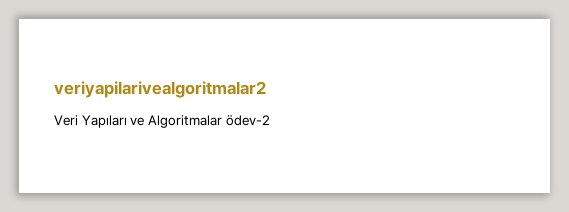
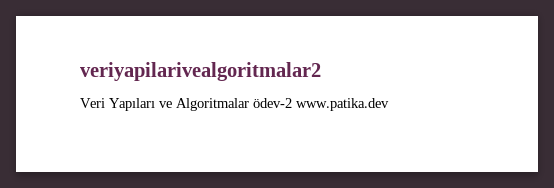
- Veri Yapıları ve Algoritmalar ödev-2
+ Veri Yapıları ve Algoritmalar ödev-2 www.patika.dev

